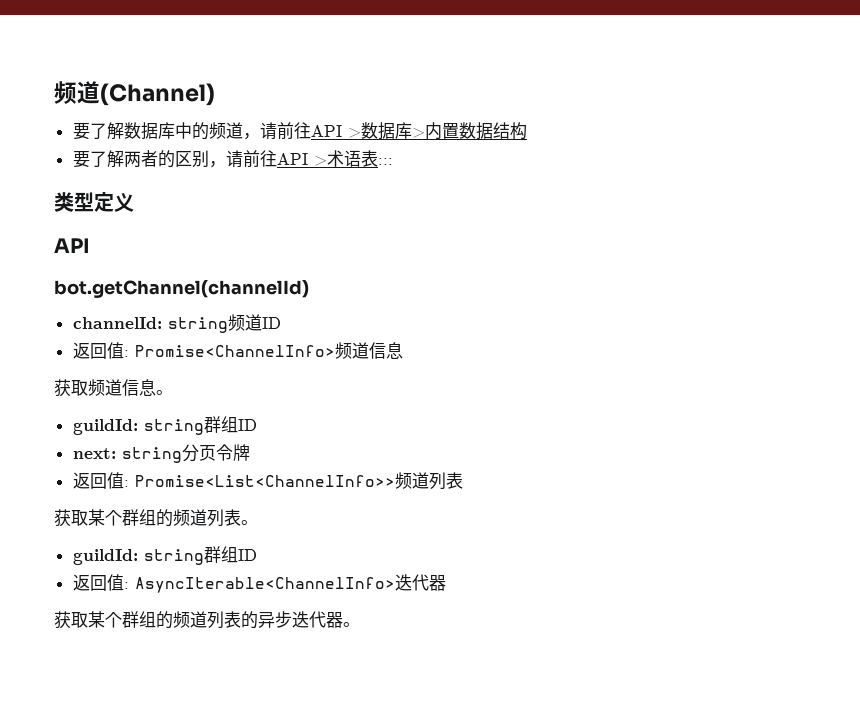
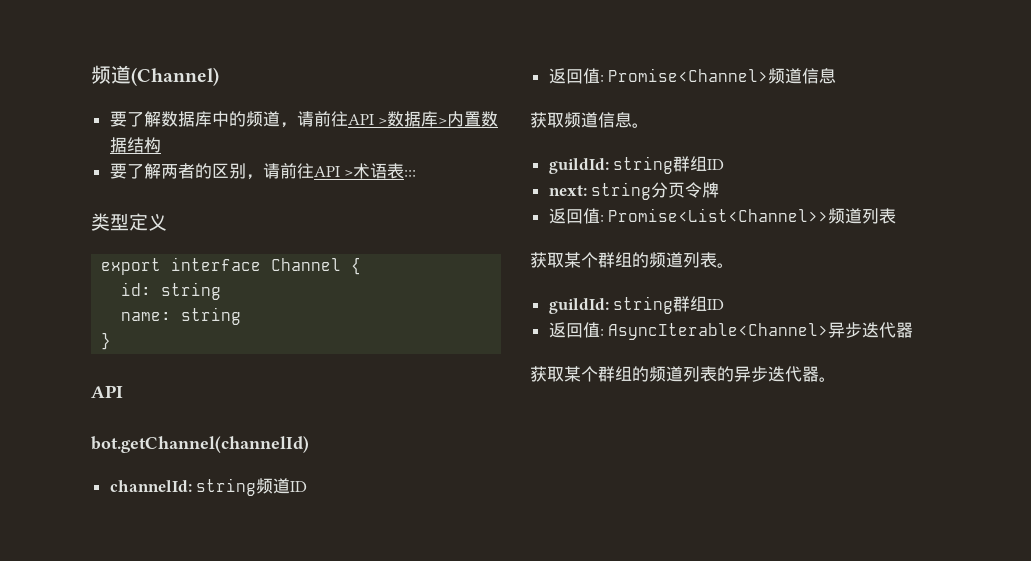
+ export interface Channel {
+ id: string
+ name: string
+ }
- 返回值: Promise<ChannelInfo>频道信息
+ 返回值: Promise<Channel>频道信息
- 返回值: Promise<List<ChannelInfo>>频道列表
+ 返回值: Promise<List<Channel>>频道列表
- 返回值: AsyncIterable<ChannelInfo>迭代器
+ 返回值: AsyncIterable<Channel>异步迭代器

